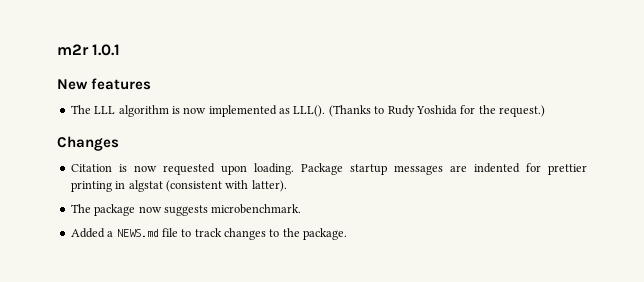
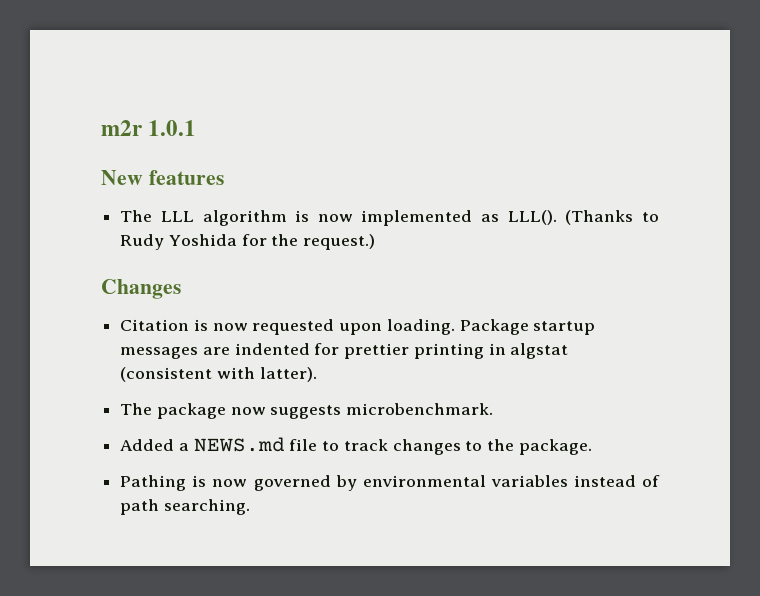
+ Pathing is now governed by environmental variables instead of path searching.

